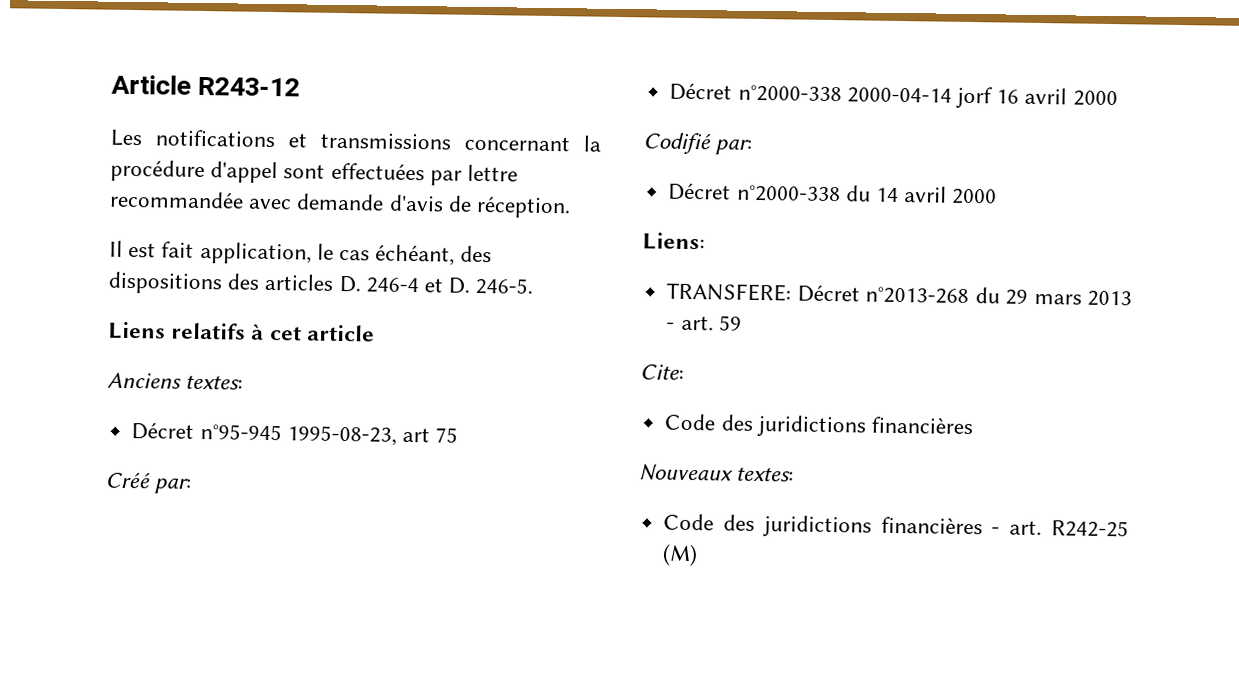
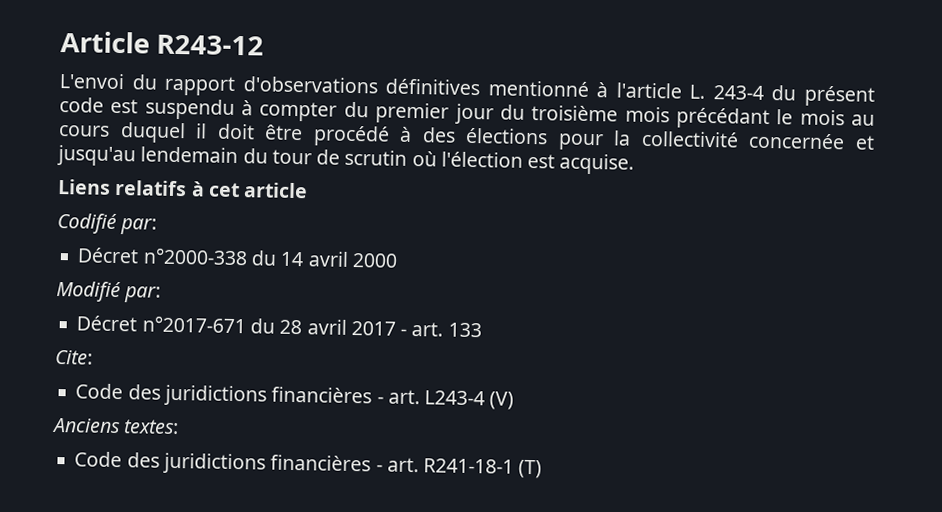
- Les notifications et transmissions concernant la procédure d'appel sont effectuées par lettre recommandée avec demande d'avis de réception.
- Il est fait application, le cas échéant, des dispositions des articles D. 246-4 et D. 246-5.
+ L'envoi du rapport d'observations définitives mentionné à l'article L. 243-4 du présent code est suspendu à compter du premier jour du troisième mois précédant le mois au cours duquel il doit être procédé à des élections pour la collectivité concernée et jusqu'au lendemain du tour de scrutin où l'élection est acquise.
- Anciens textes:
- Décret n°95-945 1995-08-23, art 75
- Créé par:
- Décret n°2000-338 2000-04-14 jorf 16 avril 2000
- Liens:
- TRANSFERE: Décret n°2013-268 du 29 mars 2013 - art. 59
+ Modifié par:
+ Décret n°2017-671 du 28 avril 2017 - art. 133
  Cite:
- Code des juridictions financières
- Nouveaux textes:
+ Code des juridictions financières - art. L243-4 (V)
+ Anciens textes:
- Code des juridictions financières - art. R242-25 (M)
+ Code des juridictions financières - art. R241-18-1 (T)

